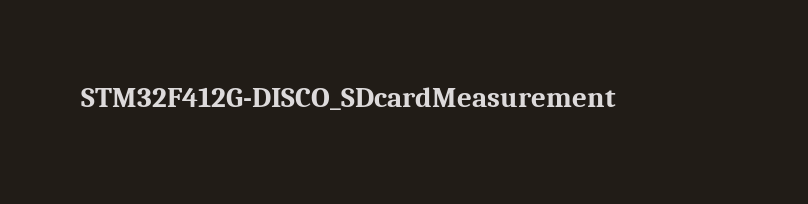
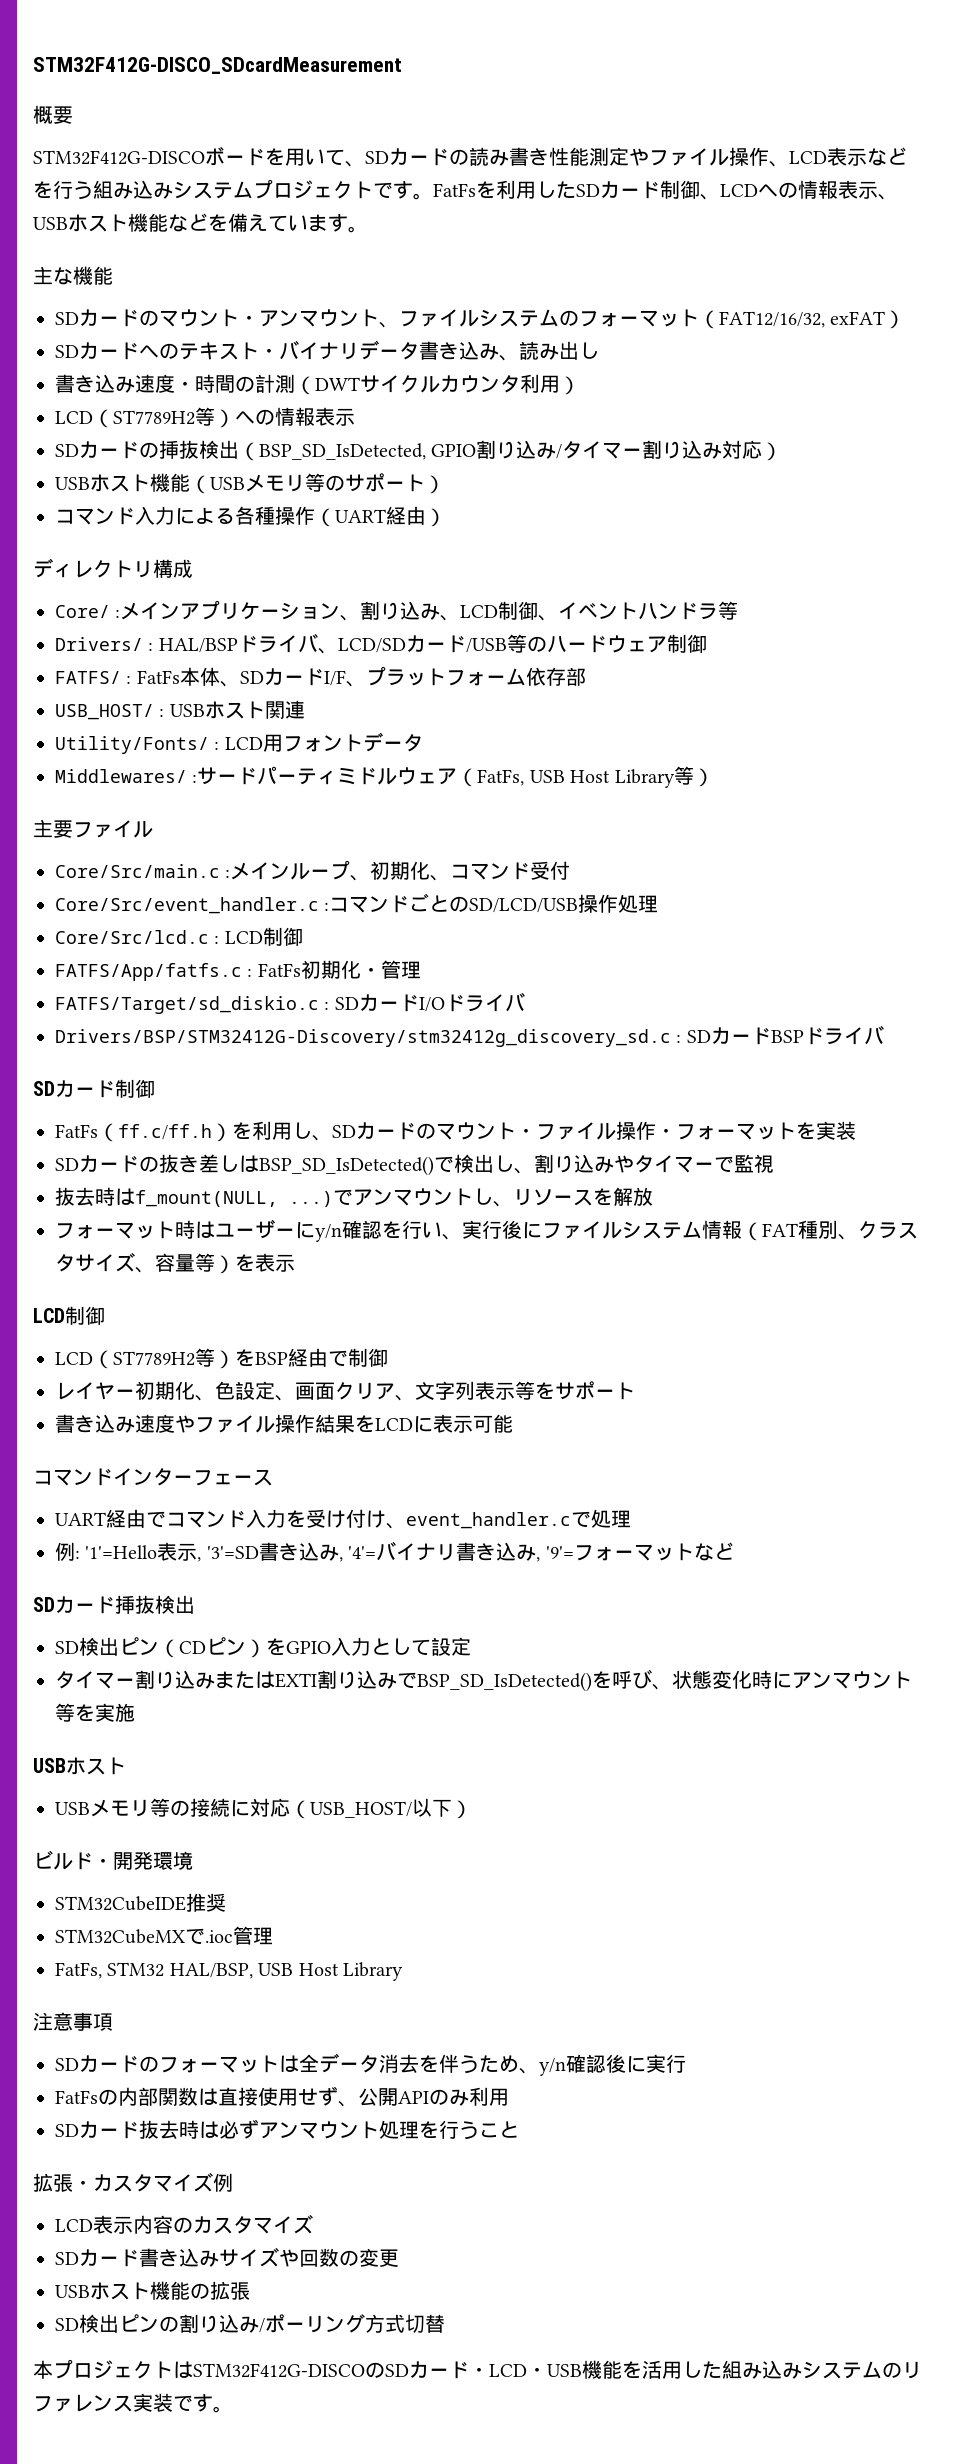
+ 概要
+ STM32F412G-DISCOボードを用いて、SDカードの読み書き性能測定やファイル操作、LCD表示などを行う組み込みシステムプロジェクトです。FatFsを利用したSDカード制御、LCDへの情報表示、USBホスト機能などを備えています。
+ 主な機能
+ SDカードのマウント・アンマウント、ファイルシステムのフォーマット（FAT12/16/32, exFAT）
+ SDカードへのテキスト・バイナリデータ書き込み、読み出し
+ 書き込み速度・時間の計測（DWTサイクルカウンタ利用）
+ LCD（ST7789H2等）への情報表示
+ SDカードの挿抜検出（BSP_SD_IsDetected, GPIO割り込み/タイマー割り込み対応）
+ USBホスト機能（USBメモリ等のサポート）
+ コマンド入力による各種操作（UART経由）
+ ディレクトリ構成
+ Core/ :メインアプリケーション、割り込み、LCD制御、イベントハンドラ等
+ Drivers/ : HAL/BSPドライバ、LCD/SDカード/USB等のハードウェア制御
+ FATFS/ : FatFs本体、SDカードI/F、プラットフォーム依存部
+ USB_HOST/ : USBホスト関連
+ Utility/Fonts/ : LCD用フォントデータ
+ Middlewares/ :サードパーティミドルウェア（FatFs, USB Host Library等）
+ 主要ファイル
+ Core/Src/main.c :メインループ、初期化、コマンド受付
+ Core/Src/event_handler.c :コマンドごとのSD/LCD/USB操作処理
+ Core/Src/lcd.c : LCD制御
+ FATFS/App/fatfs.c : FatFs初期化・管理
+ FATFS/Target/sd_diskio.c : SDカードI/Oドライバ
+ Drivers/BSP/STM32412G-Discovery/stm32412g_discovery_sd.c : SDカードBSPドライバ
+ SDカード制御
+ FatFs（ff.c/ff.h）を利用し、SDカードのマウント・ファイル操作・フォーマットを実装
+ SDカードの抜き差しはBSP_SD_IsDetected()で検出し、割り込みやタイマーで監視
+ 抜去時はf_mount(NULL, ...)でアンマウントし、リソースを解放
+ フォーマット時はユーザーにy/n確認を行い、実行後にファイルシステム情報（FAT種別、クラスタサイズ、容量等）を表示
+ LCD制御
+ LCD（ST7789H2等）をBSP経由で制御
+ レイヤー初期化、色設定、画面クリア、文字列表示等をサポート
+ 書き込み速度やファイル操作結果をLCDに表示可能
+ コマンドインターフェース
+ UART経由でコマンド入力を受け付け、event_handler.cで処理
+ 例: '1'=Hello表示, '3'=SD書き込み, '4'=バイナリ書き込み, '9'=フォーマットなど
+ SDカード挿抜検出
+ SD検出ピン（CDピン）をGPIO入力として設定
+ タイマー割り込みまたはEXTI割り込みでBSP_SD_IsDetected()を呼び、状態変化時にアンマウント等を実施
+ USBホスト
+ USBメモリ等の接続に対応（USB_HOST/以下）
+ ビルド・開発環境
+ STM32CubeIDE推奨
+ STM32CubeMXで.ioc管理
+ FatFs, STM32 HAL/BSP, USB Host Library
+ 注意事項
+ SDカードのフォーマットは全データ消去を伴うため、y/n確認後に実行
+ FatFsの内部関数は直接使用せず、公開APIのみ利用
+ SDカード抜去時は必ずアンマウント処理を行うこと
+ 拡張・カスタマイズ例
+ LCD表示内容のカスタマイズ
+ SDカード書き込みサイズや回数の変更
+ USBホスト機能の拡張
+ SD検出ピンの割り込み/ポーリング方式切替
+ 本プロジェクトはSTM32F412G-DISCOのSDカード・LCD・USB機能を活用した組み込みシステムのリファレンス実装です。

